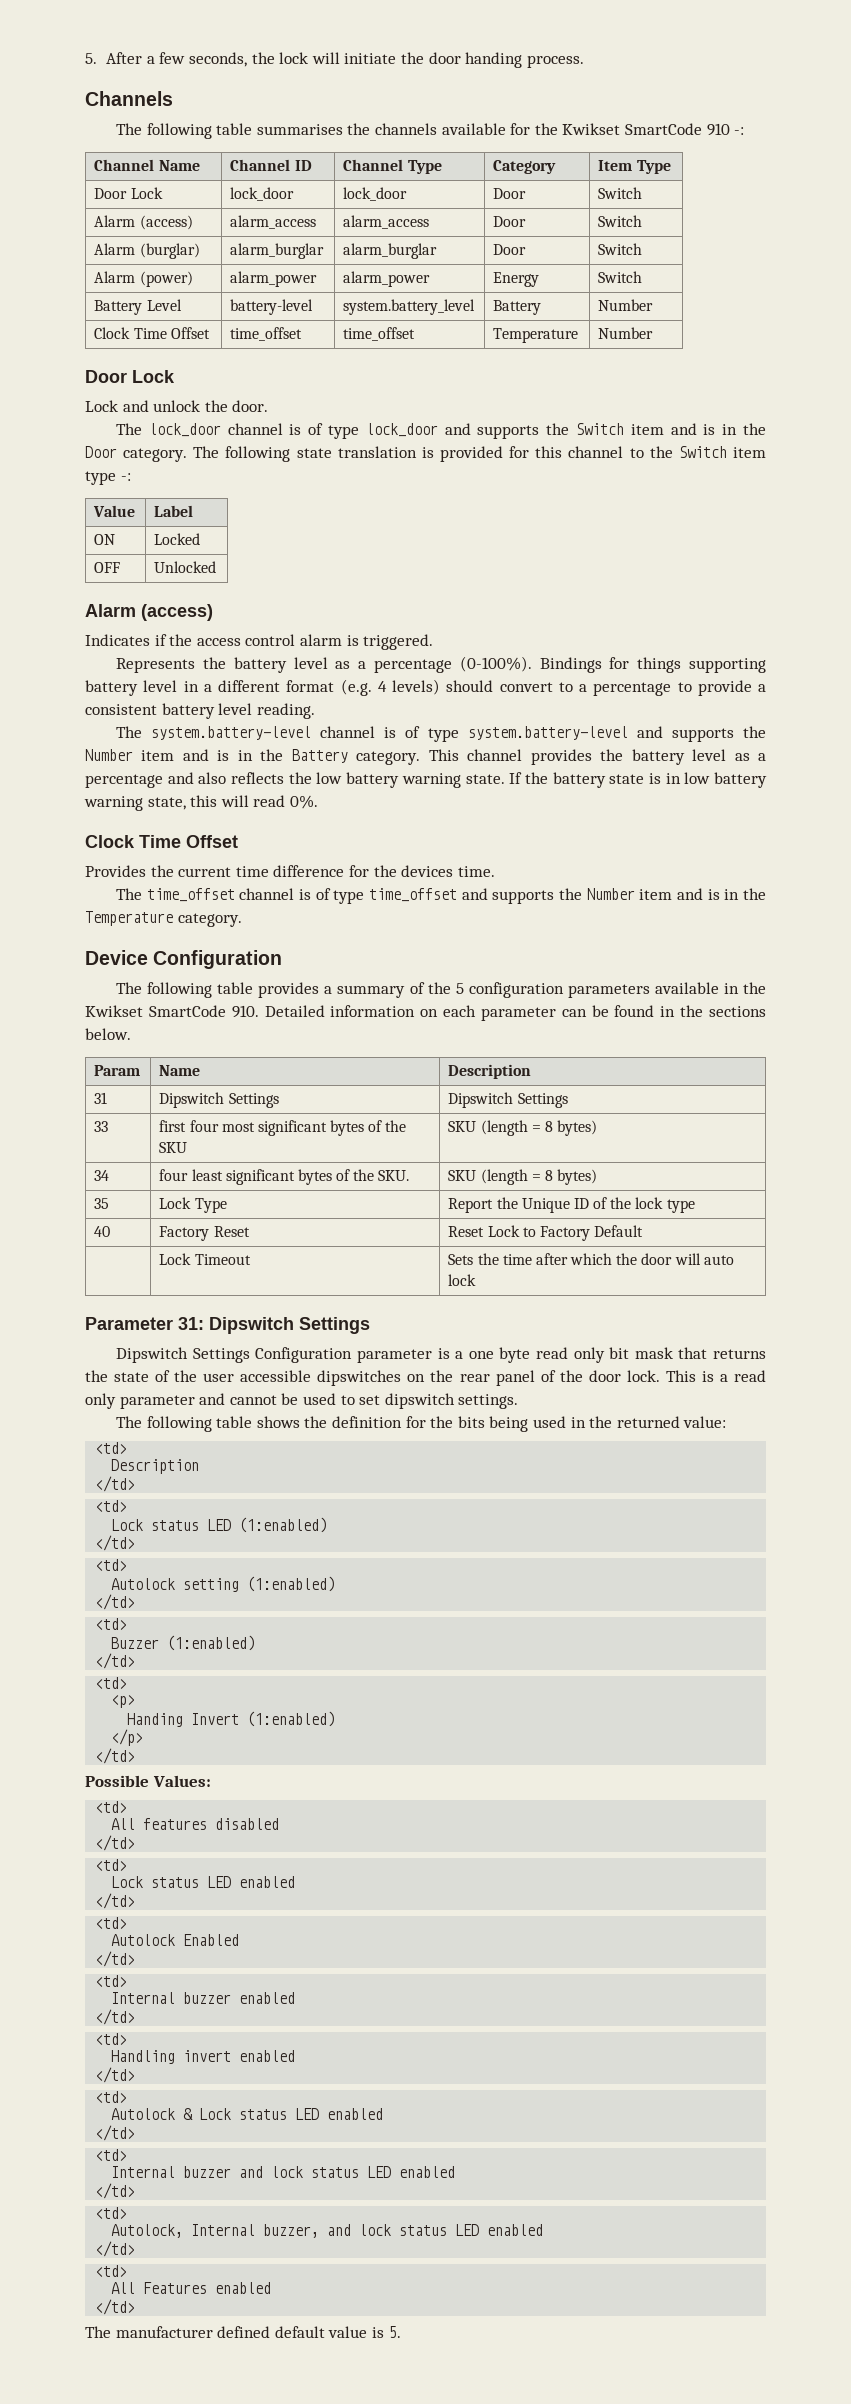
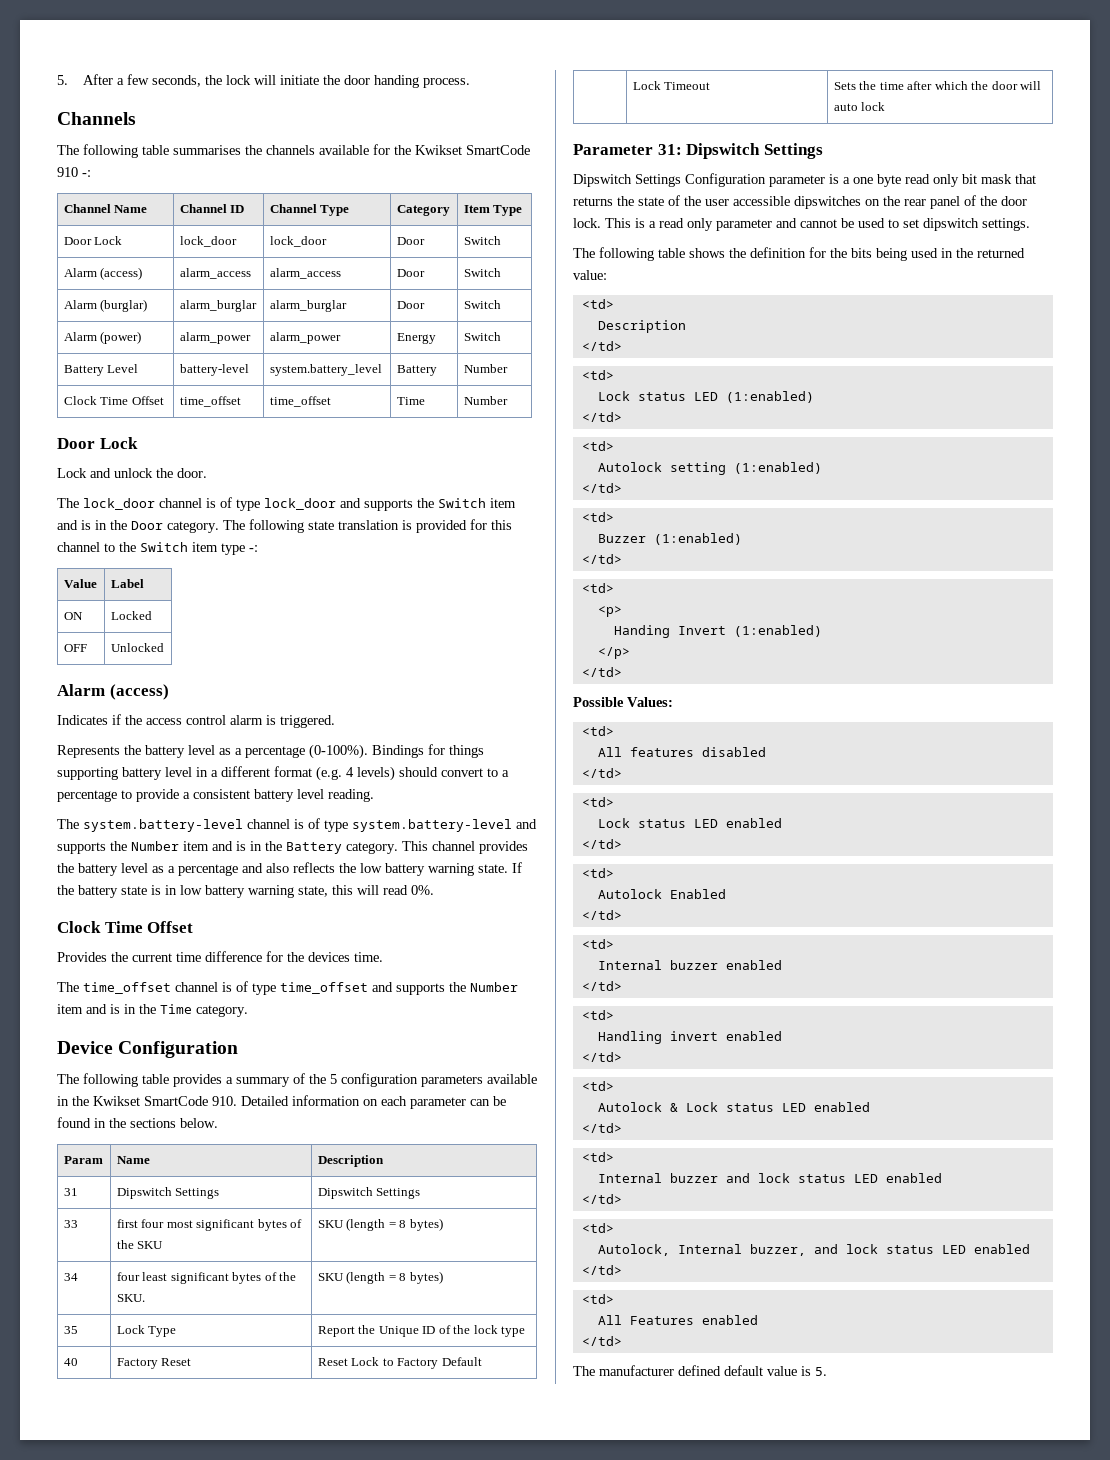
- Clock Time Offset | time_offset | time_offset | Temperature | Number
+ Clock Time Offset | time_offset | time_offset | Time | Number
- The time_offset channel is of type time_offset and supports the Number item and is in the Temperature category.
+ The time_offset channel is of type time_offset and supports the Number item and is in the Time category.

